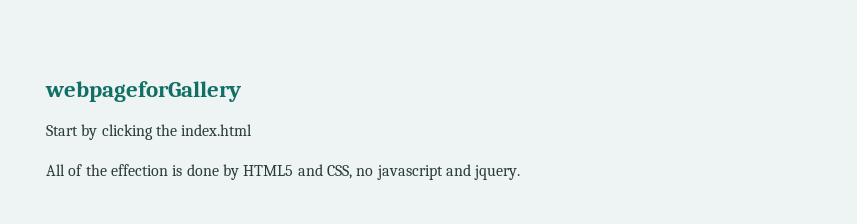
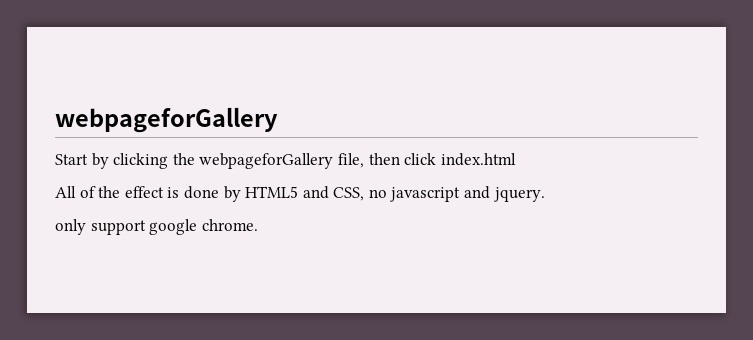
- Start by clicking the index.html
+ Start by clicking the webpageforGallery file, then click index.html
- All of the effection is done by HTML5 and CSS, no javascript and jquery.
+ All of the effect is done by HTML5 and CSS, no javascript and jquery.
+ only support google chrome.

